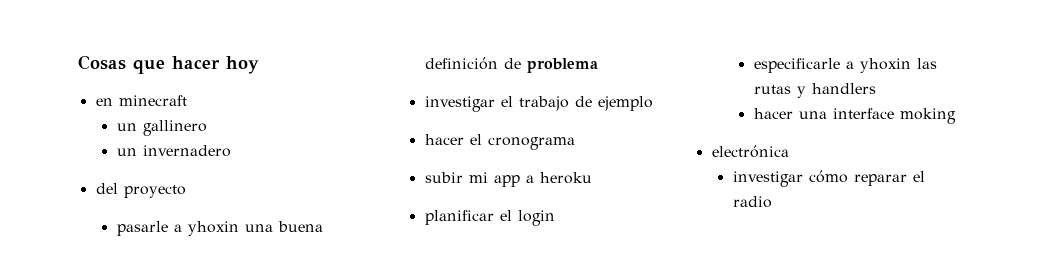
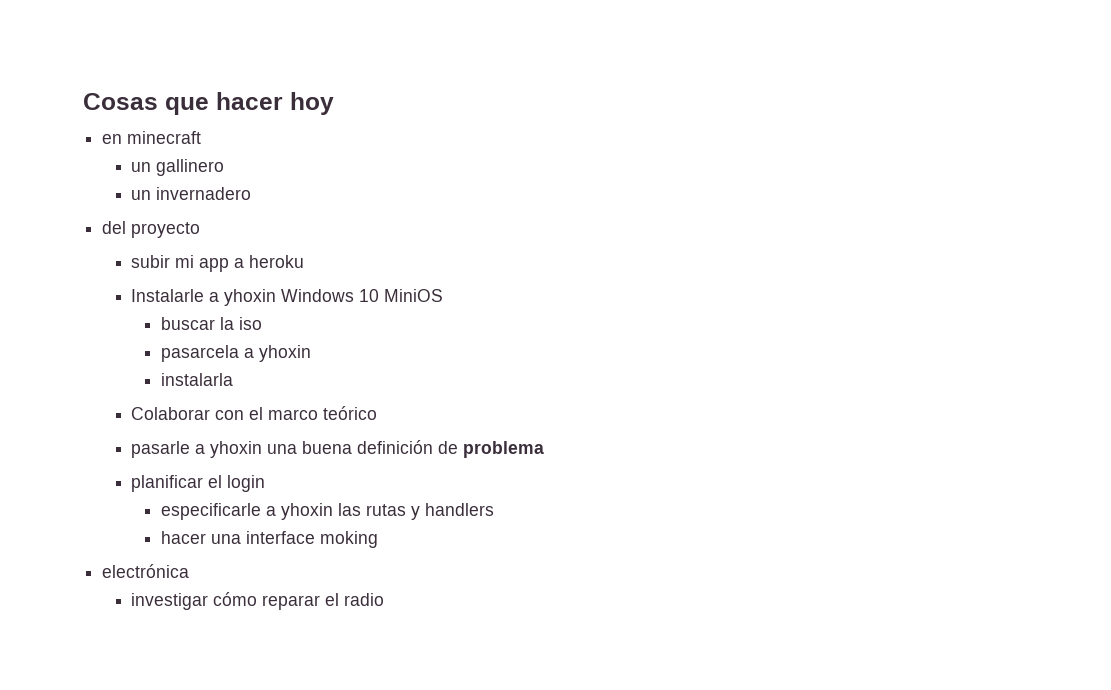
+ subir mi app a heroku
+ Instalarle a yhoxin Windows 10 MiniOS
+ buscar la iso
+ pasarcela a yhoxin
+ instalarla
+ Colaborar con el marco teórico
- investigar el trabajo de ejemplo
- hacer el cronograma
- subir mi app a heroku

